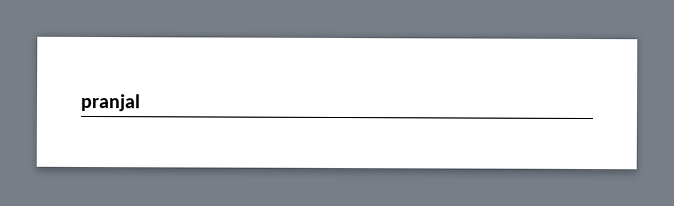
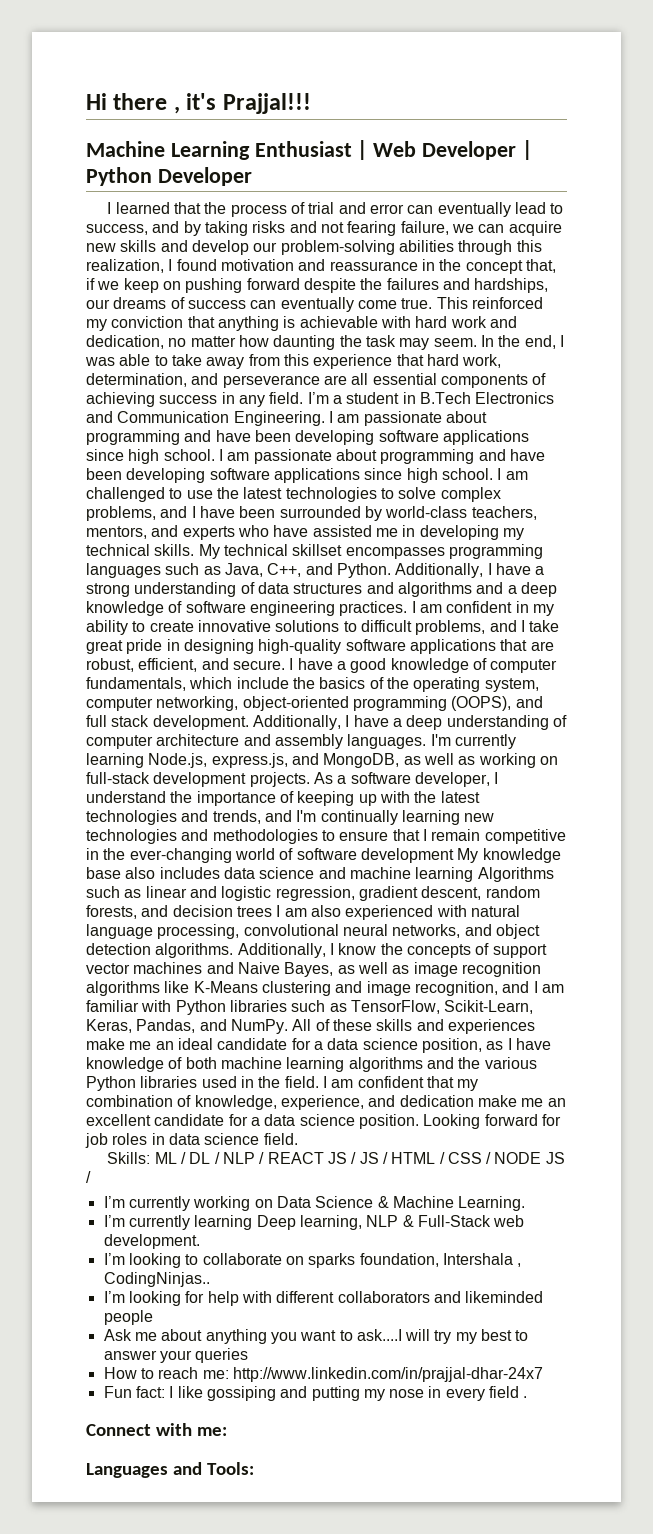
- pranjal
+ Hi there , it's Prajjal!!!
+ Machine Learning Enthusiast | Web Developer | Python Developer
+ I learned that the process of trial and error can eventually lead to success, and by taking risks and not fearing failure, we can acquire new skills and develop our problem-solving abilities through this realization, I found motivation and reassurance in the concept that, if we keep on pushing forward despite the failures and hardships, our dreams of success can eventually come true. This reinforced my conviction that anything is achievable with hard work and dedication, no matter how daunting the task may seem. In the end, I was able to take away from this experience that hard work, determination, and perseverance are all essential components of achieving success in any field. I’m a student in B.Tech Electronics and Communication Engineering. I am passionate about programming and have been developing software applications since high school. I am passionate about programming and have been developing software applications since high school. I am challenged to use the latest technologies to solve complex problems, and I have been surrounded by world-class teachers, mentors, and experts who have assisted me in developing my technical skills. My technical skillset encompasses programming languages such as Java, C++, and Python. Additionally, I have a strong understanding of data structures and algorithms and a deep knowledge of software engineering practices. I am confident in my ability to create innovative solutions to difficult problems, and I take great pride in designing high-quality software applications that are robust, efficient, and secure. I have a good knowledge of computer fundamentals, which include the basics of the operating system, computer networking, object-oriented programming (OOPS), and full stack development. Additionally, I have a deep understanding of computer architecture and assembly languages. I'm currently learning Node.js, express.js, and MongoDB, as well as working on full-stack development projects. As a software developer, I understand the importance of keeping up with the latest technologies and trends, and I'm continually learning new technologies and methodologies to ensure that I remain competitive in the ever-changing world of software development My knowledge base also includes data science and machine learning Algorithms such as linear and logistic regression, gradient descent, random forests, and decision trees I am also experienced with natural language processing, convolutional neural networks, and object detection algorithms. Additionally, I know the concepts of support vector machines and Naive Bayes, as well as image recognition algorithms like K-Means clustering and image recognition, and I am familiar with Python libraries such as TensorFlow, Scikit-Learn, Keras, Pandas, and NumPy. All of these skills and experiences make me an ideal candidate for a data science position, as I have knowledge of both machine learning algorithms and the various Python libraries used in the field. I am confident that my combination of knowledge, experience, and dedication make me an excellent candidate for a data science position. Looking forward for job roles in data science field.
+ Skills: ML / DL / NLP / REACT JS / JS / HTML / CSS / NODE JS /
+ I’m currently working on Data Science & Machine Learning.
+ I’m currently learning Deep learning, NLP & Full-Stack web development.
+ I’m looking to collaborate on sparks foundation, Intershala , CodingNinjas..
+ I’m looking for help with different collaborators and likeminded people
+ Ask me about anything you want to ask....I will try my best to answer your queries
+ How to reach me: http://www.linkedin.com/in/prajjal-dhar-24x7
+ Fun fact: I like gossiping and putting my nose in every field .
+ Connect with me:
+ Languages and Tools:

